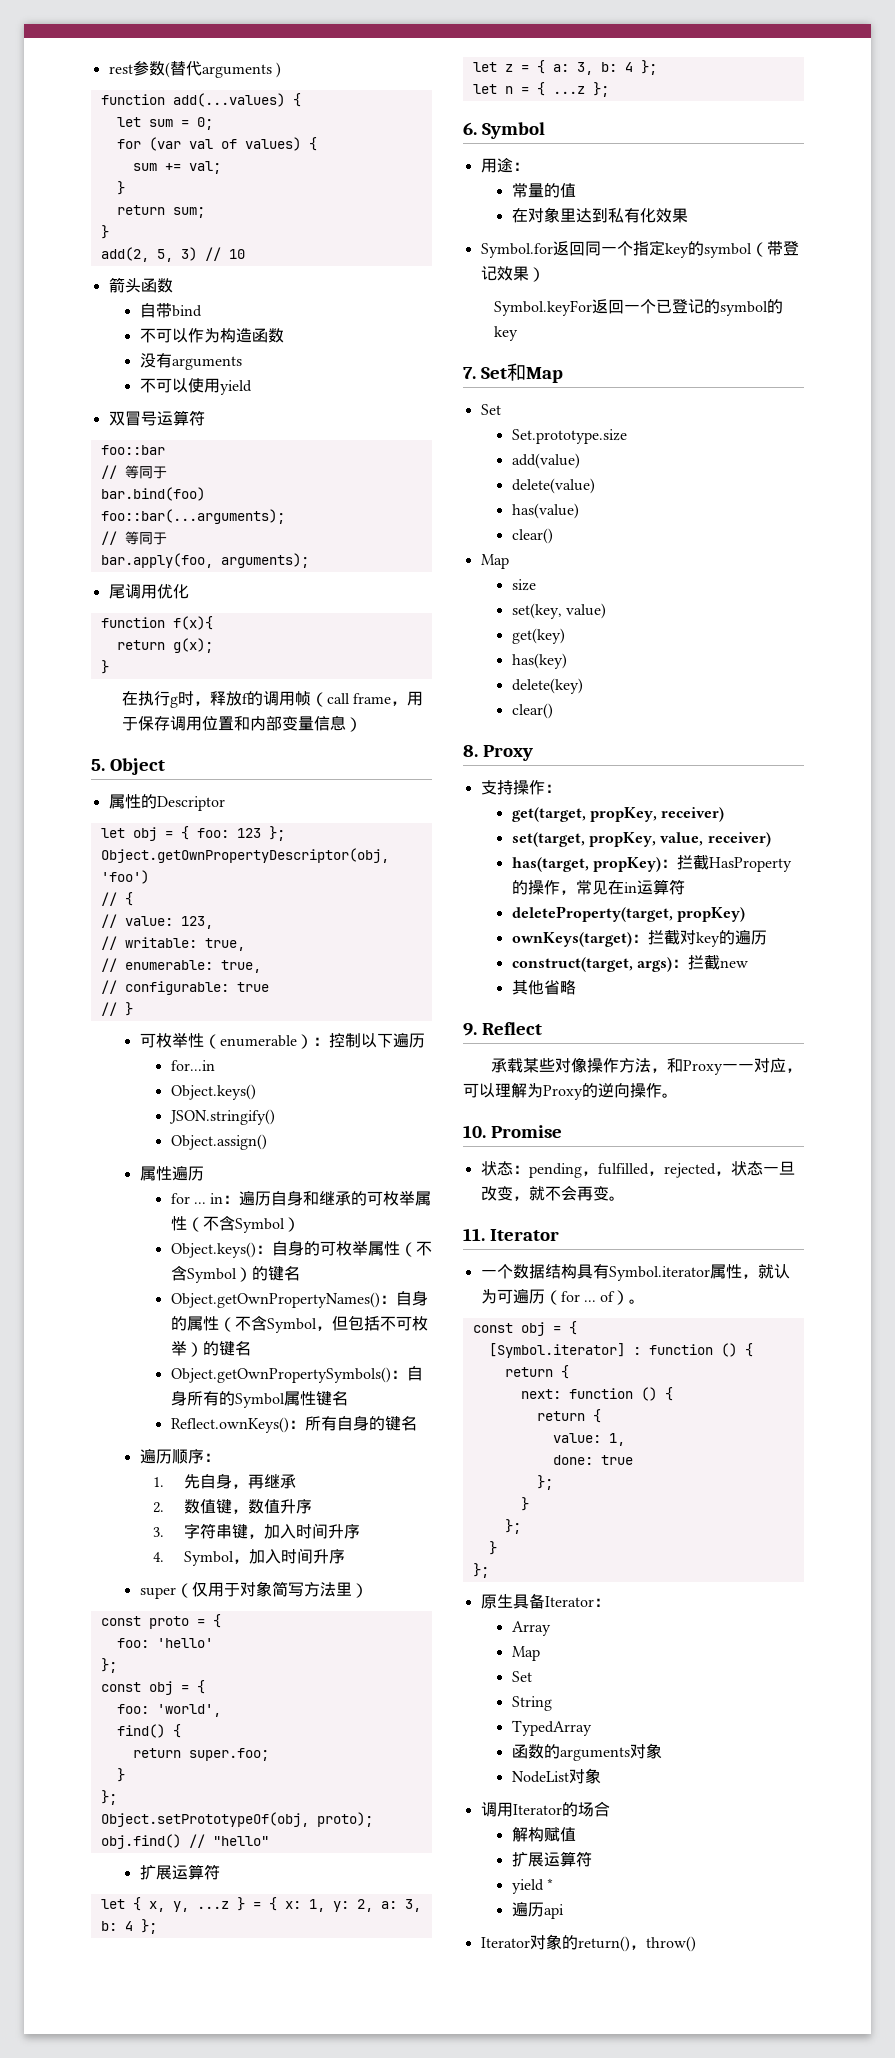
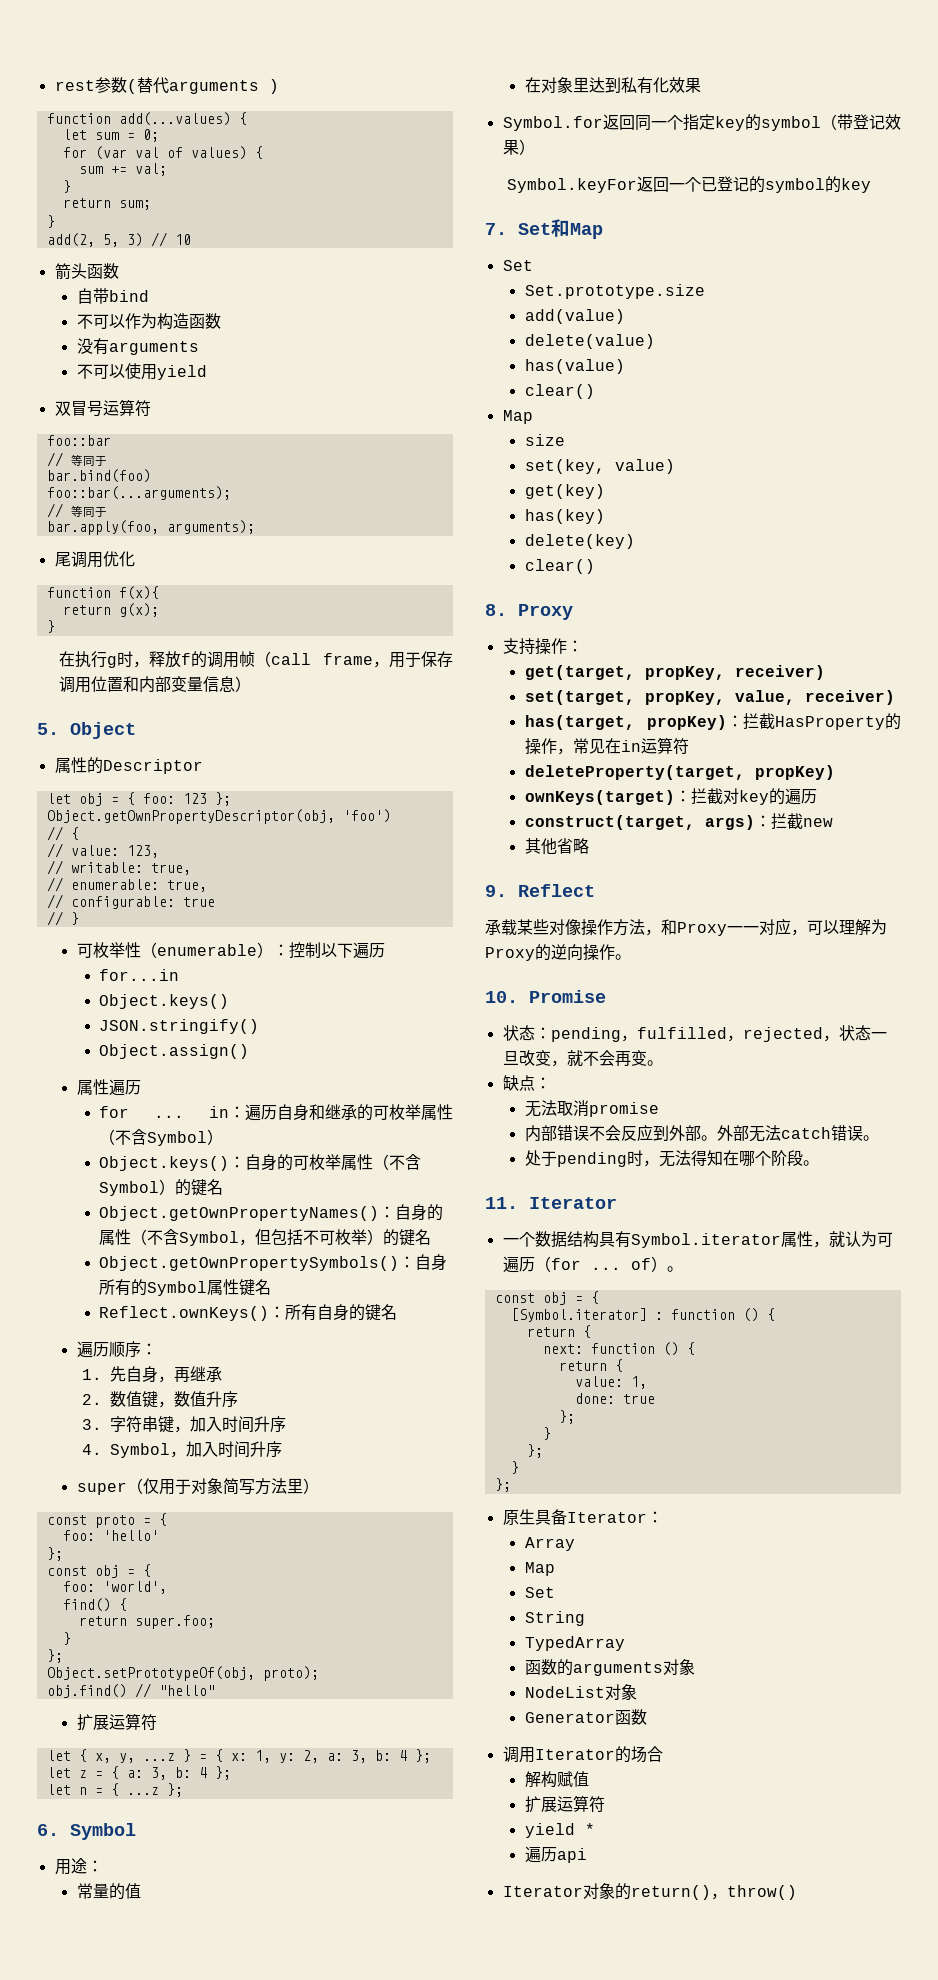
+ 缺点：
+ 无法取消promise
+ 内部错误不会反应到外部。外部无法catch错误。
+ 处于pending时，无法得知在哪个阶段。
+ Generator函数

